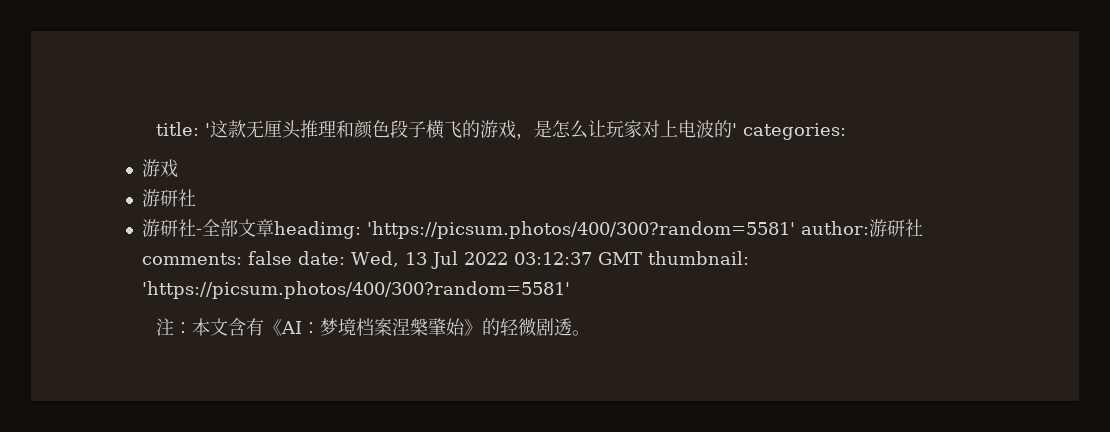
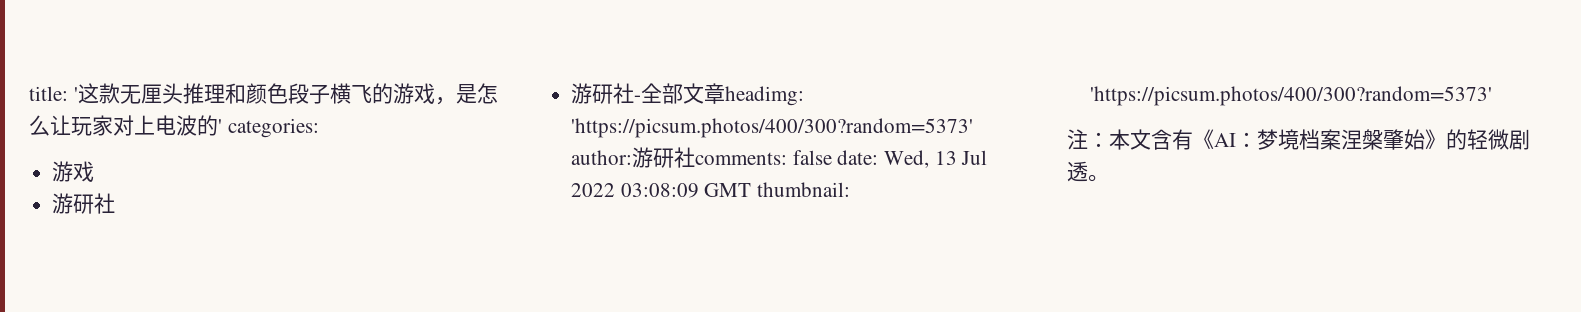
- 游研社-全部文章headimg: 'https://picsum.photos/400/300?random=5581' author:游研社comments: false date: Wed, 13 Jul 2022 03:12:37 GMT thumbnail: 'https://picsum.photos/400/300?random=5581'
+ 游研社-全部文章headimg: 'https://picsum.photos/400/300?random=5373' author:游研社comments: false date: Wed, 13 Jul 2022 03:08:09 GMT thumbnail: 'https://picsum.photos/400/300?random=5373'

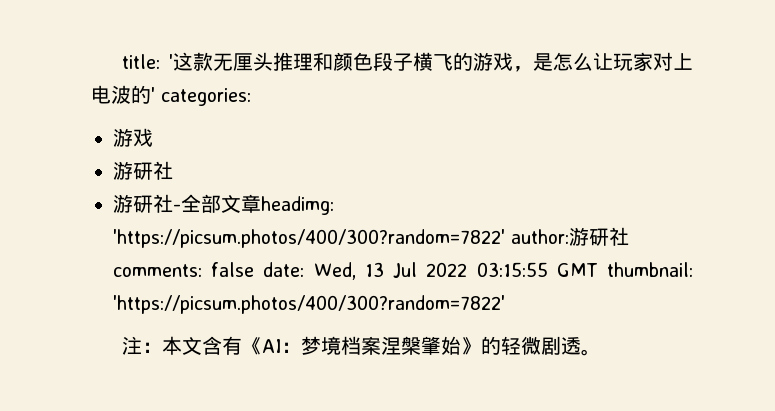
- 游研社-全部文章headimg: 'https://picsum.photos/400/300?random=5373' author:游研社comments: false date: Wed, 13 Jul 2022 03:08:09 GMT thumbnail: 'https://picsum.photos/400/300?random=5373'
+ 游研社-全部文章headimg: 'https://picsum.photos/400/300?random=7822' author:游研社comments: false date: Wed, 13 Jul 2022 03:15:55 GMT thumbnail: 'https://picsum.photos/400/300?random=7822'

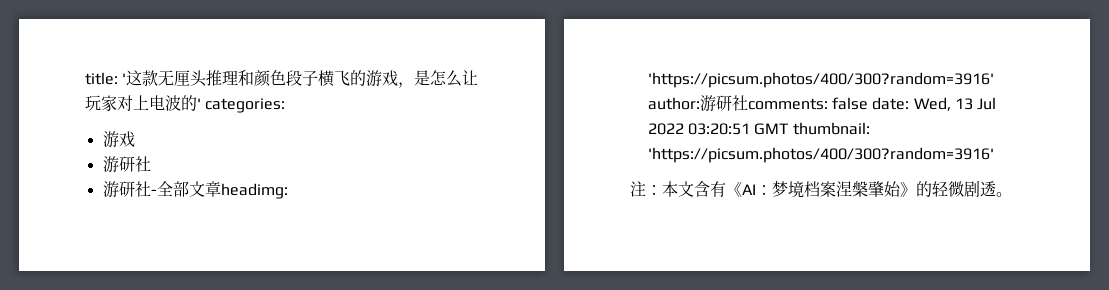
- 游研社-全部文章headimg: 'https://picsum.photos/400/300?random=7822' author:游研社comments: false date: Wed, 13 Jul 2022 03:15:55 GMT thumbnail: 'https://picsum.photos/400/300?random=7822'
+ 游研社-全部文章headimg: 'https://picsum.photos/400/300?random=3916' author:游研社comments: false date: Wed, 13 Jul 2022 03:20:51 GMT thumbnail: 'https://picsum.photos/400/300?random=3916'

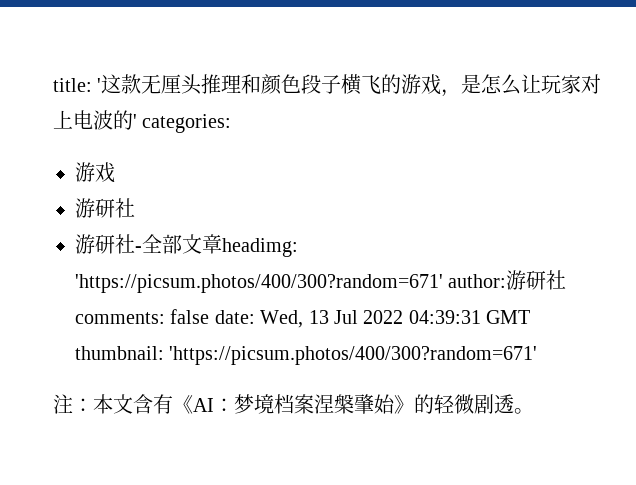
- 游研社-全部文章headimg: 'https://picsum.photos/400/300?random=3916' author:游研社comments: false date: Wed, 13 Jul 2022 03:20:51 GMT thumbnail: 'https://picsum.photos/400/300?random=3916'
+ 游研社-全部文章headimg: 'https://picsum.photos/400/300?random=671' author:游研社comments: false date: Wed, 13 Jul 2022 04:39:31 GMT thumbnail: 'https://picsum.photos/400/300?random=671'

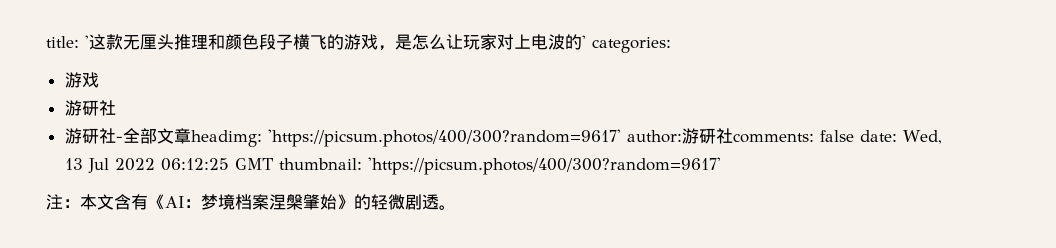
- 游研社-全部文章headimg: 'https://picsum.photos/400/300?random=671' author:游研社comments: false date: Wed, 13 Jul 2022 04:39:31 GMT thumbnail: 'https://picsum.photos/400/300?random=671'
+ 游研社-全部文章headimg: 'https://picsum.photos/400/300?random=9617' author:游研社comments: false date: Wed, 13 Jul 2022 06:12:25 GMT thumbnail: 'https://picsum.photos/400/300?random=9617'

